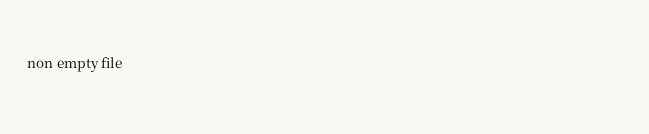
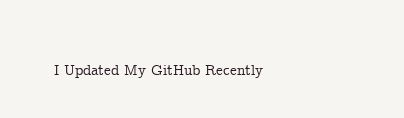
- non empty file
+ I Updated My GitHub Recently

